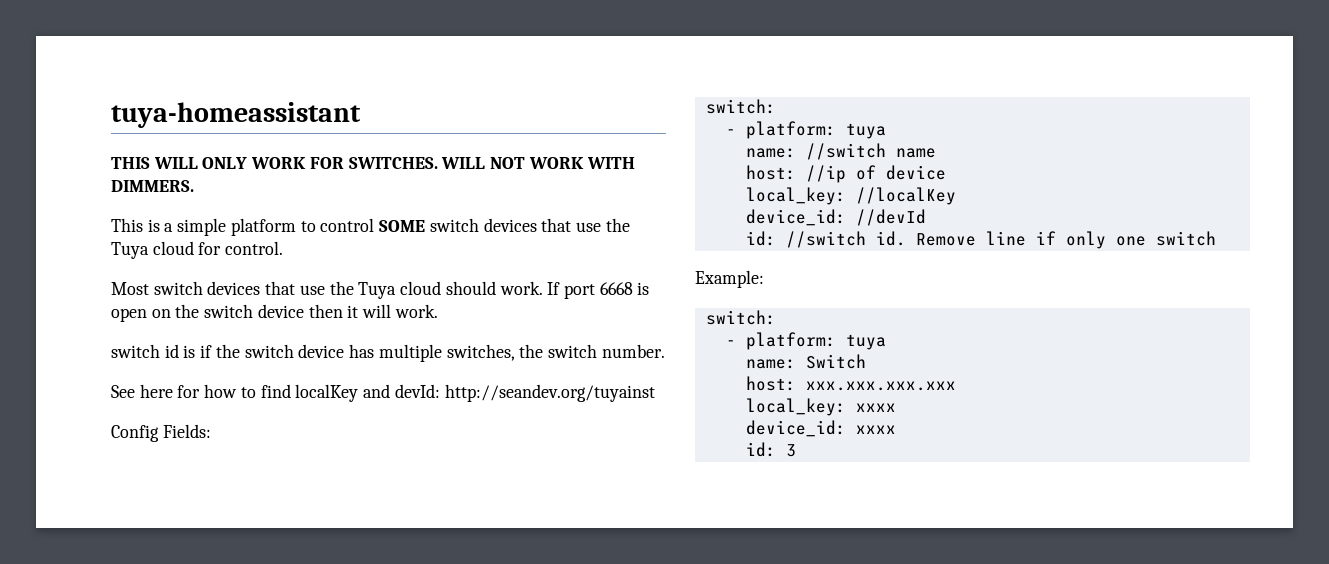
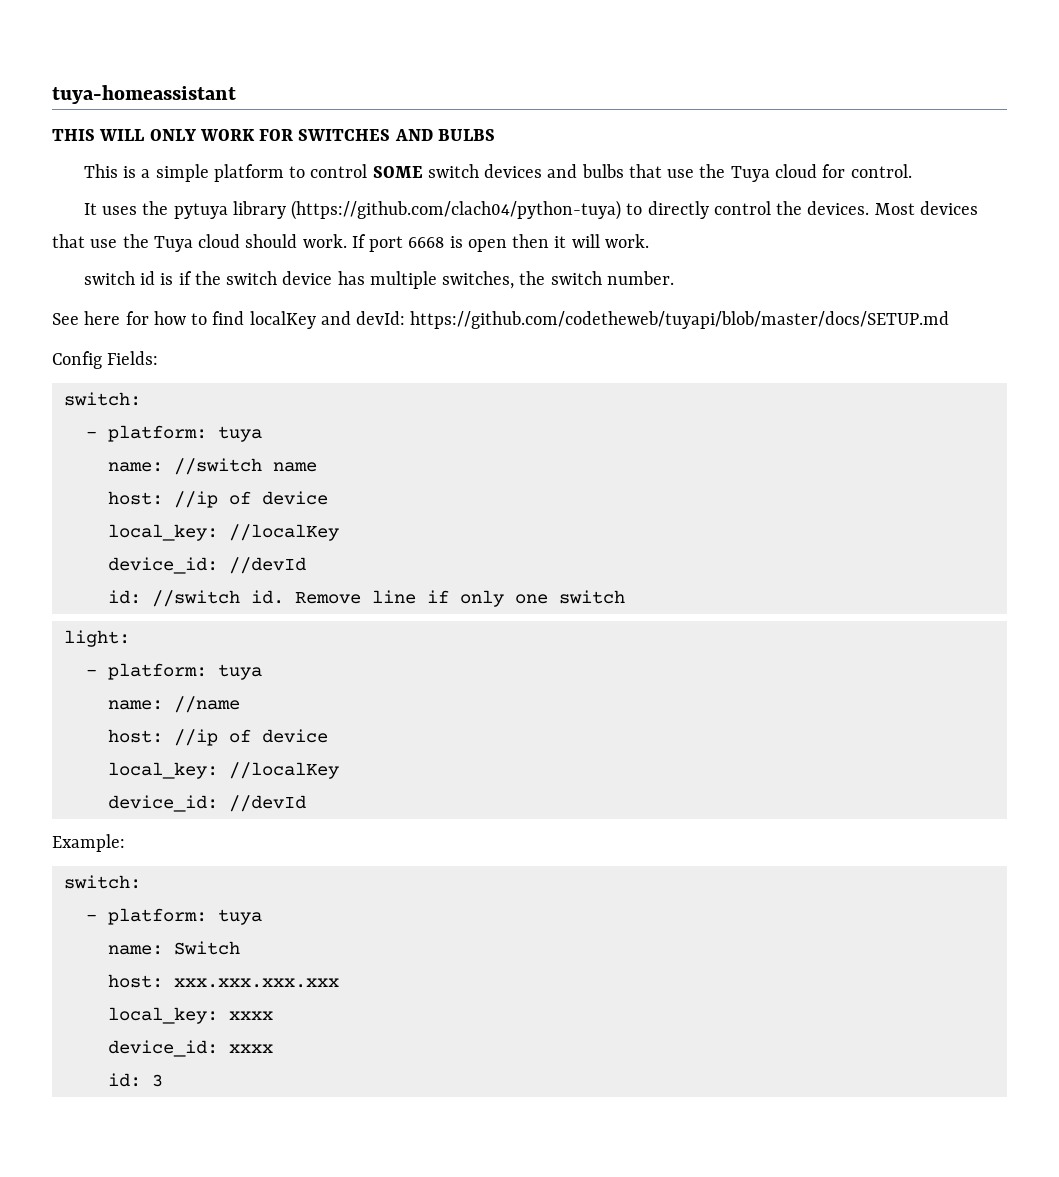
- THIS WILL ONLY WORK FOR SWITCHES. WILL NOT WORK WITH DIMMERS.
+ THIS WILL ONLY WORK FOR SWITCHES AND BULBS
- This is a simple platform to control SOME switch devices that use the Tuya cloud for control.
+ This is a simple platform to control SOME switch devices and bulbs that use the Tuya cloud for control.
- Most switch devices that use the Tuya cloud should work.
+ It uses the pytuya library (https://github.com/clach04/python-tuya) to directly control the devices. Most devices that use the Tuya cloud should work.
- If port 6668 is open on the switch device then it will work.
+ If port 6668 is open then it will work.
- See here for how to find localKey and devId: http://seandev.org/tuyainst
+ See here for how to find localKey and devId: https://github.com/codetheweb/tuyapi/blob/master/docs/SETUP.md
+ light:
+ - platform: tuya
+ name: //name
+ host: //ip of device
+ local_key: //localKey
+ device_id: //devId

